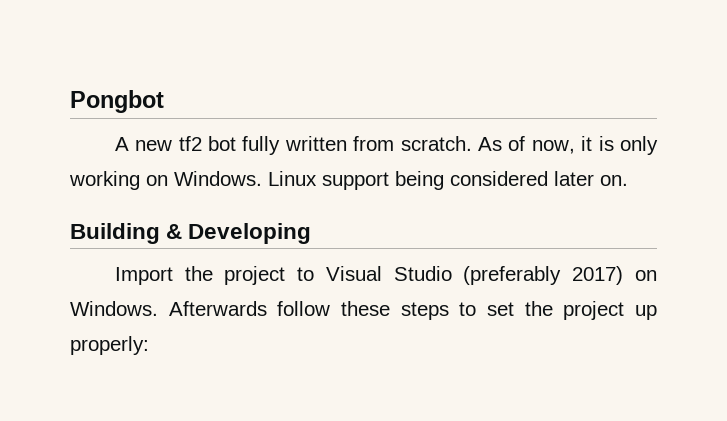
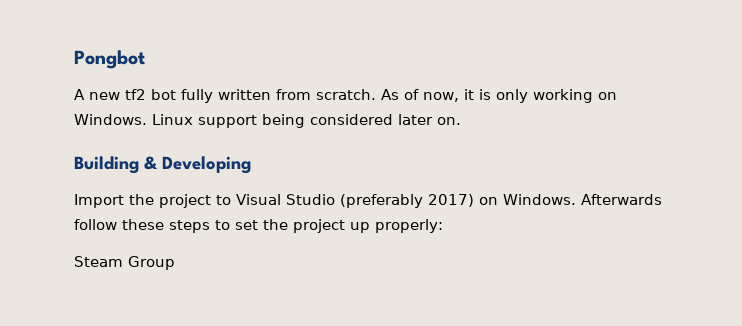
+ Steam Group

